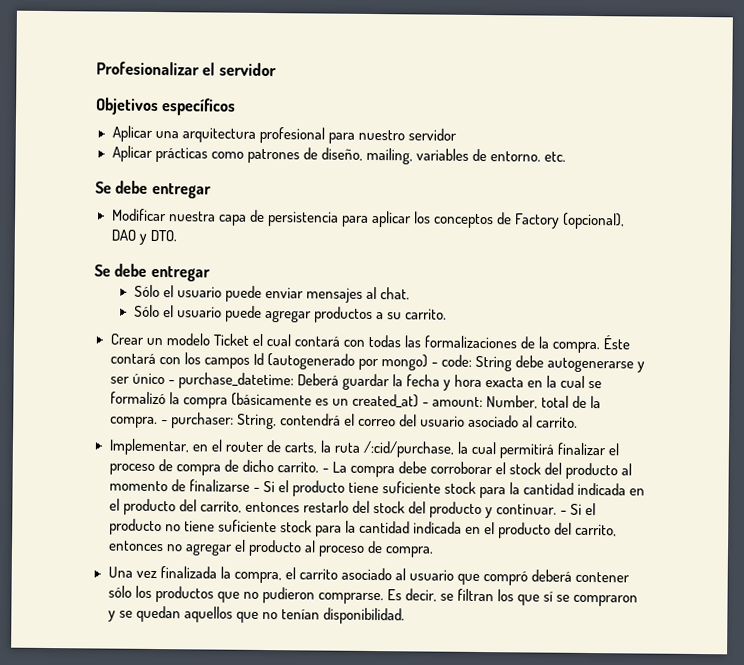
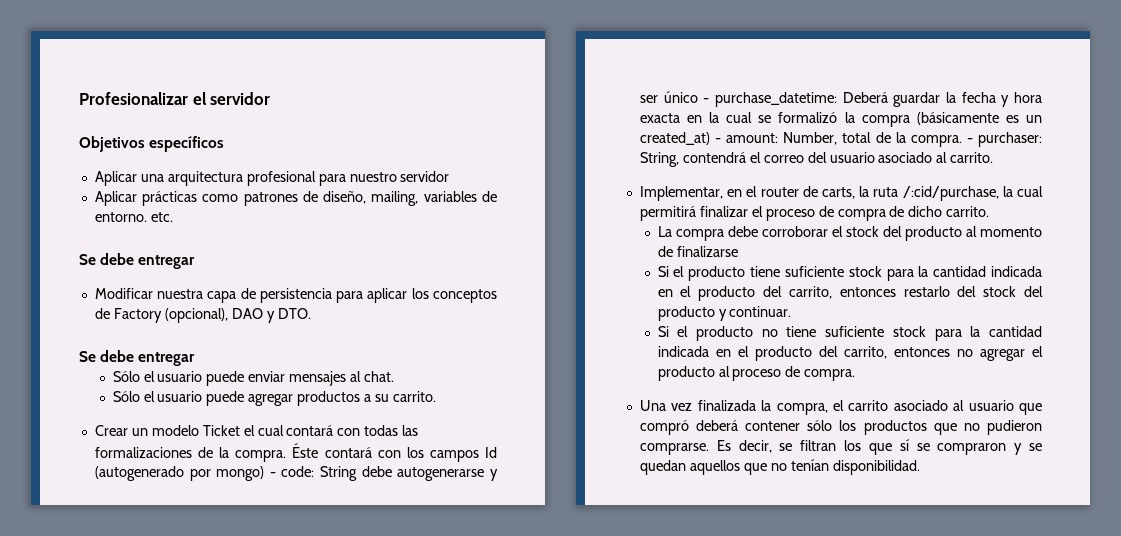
- Implementar, en el router de carts, la ruta /:cid/purchase, la cual permitirá finalizar el proceso de compra de dicho carrito. - La compra debe corroborar el stock del producto al momento de finalizarse - Si el producto tiene suficiente stock para la cantidad indicada en el producto del carrito, entonces restarlo del stock del producto y continuar. - Si el producto no tiene suficiente stock para la cantidad indicada en el producto del carrito, entonces no agregar el producto al proceso de compra.
+ Implementar, en el router de carts, la ruta /:cid/purchase, la cual permitirá finalizar el proceso de compra de dicho carrito.
+ La compra debe corroborar el stock del producto al momento de finalizarse
+ Si el producto tiene suficiente stock para la cantidad indicada en el producto del carrito, entonces restarlo del stock del producto y continuar.
+ Si el producto no tiene suficiente stock para la cantidad indicada en el producto del carrito, entonces no agregar el producto al proceso de compra.

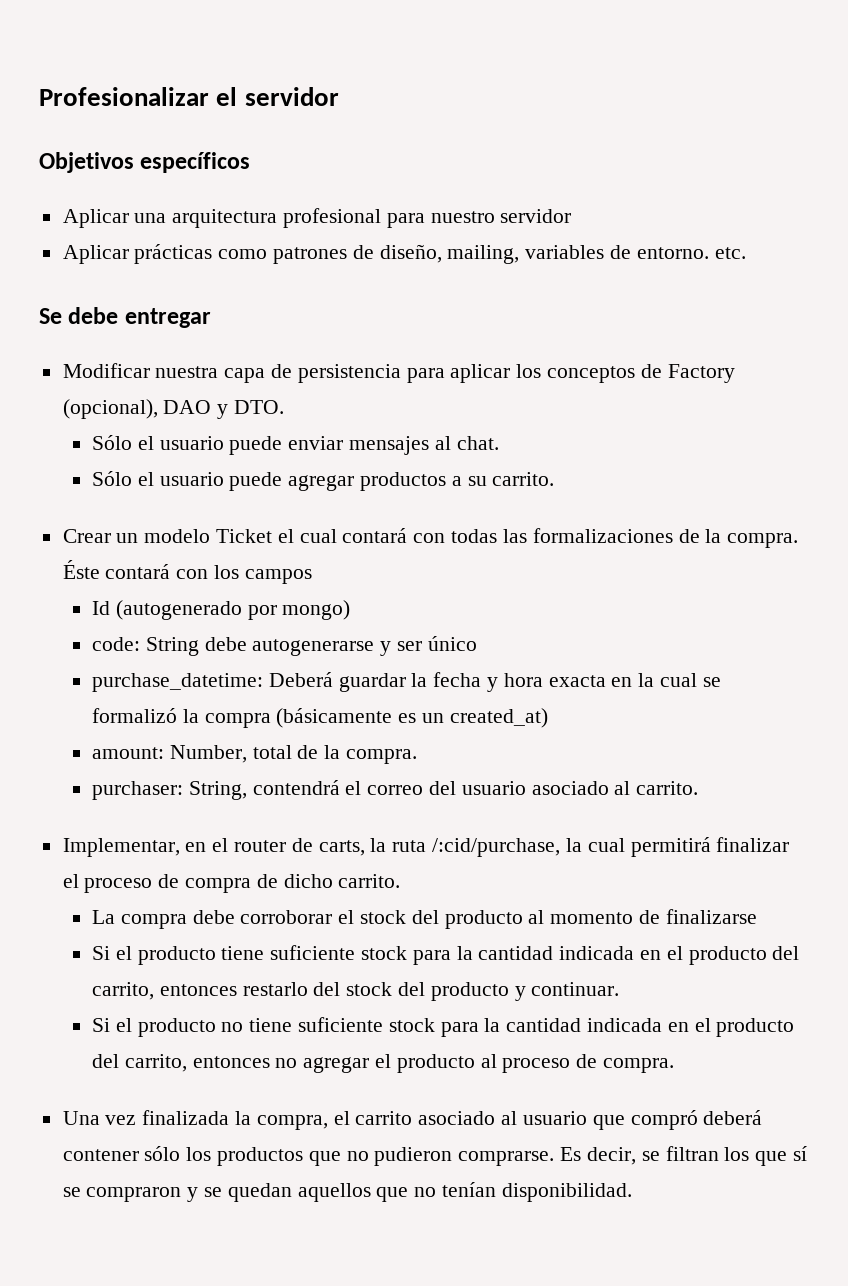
  Modificar nuestra capa de persistencia para aplicar los conceptos de Factory (opcional), DAO y DTO.
- Se debe entregar
- Éste contará con los campos Id (autogenerado por mongo) - code: String debe autogenerarse y ser único - purchase_datetime: Deberá guardar la fecha y hora exacta en la cual se formalizó la compra (básicamente es un created_at) - amount: Number, total de la compra. - purchaser: String, contendrá el correo del usuario asociado al carrito.
+ Éste contará con los campos
+ Id (autogenerado por mongo)
+ code: String debe autogenerarse y ser único
+ purchase_datetime: Deberá guardar la fecha y hora exacta en la cual se formalizó la compra (básicamente es un created_at)
+ amount: Number, total de la compra.
+ purchaser: String, contendrá el correo del usuario asociado al carrito.

